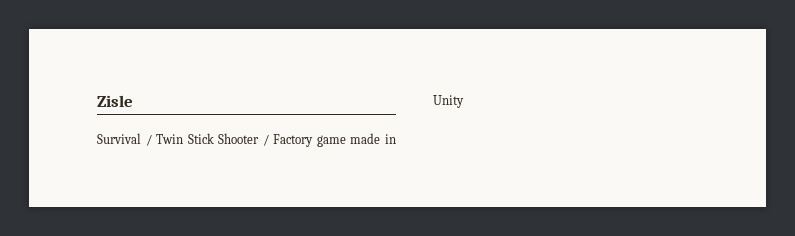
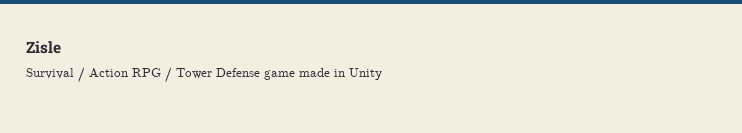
- Survival / Twin Stick Shooter / Factory game made in Unity
+ Survival / Action RPG / Tower Defense game made in Unity

